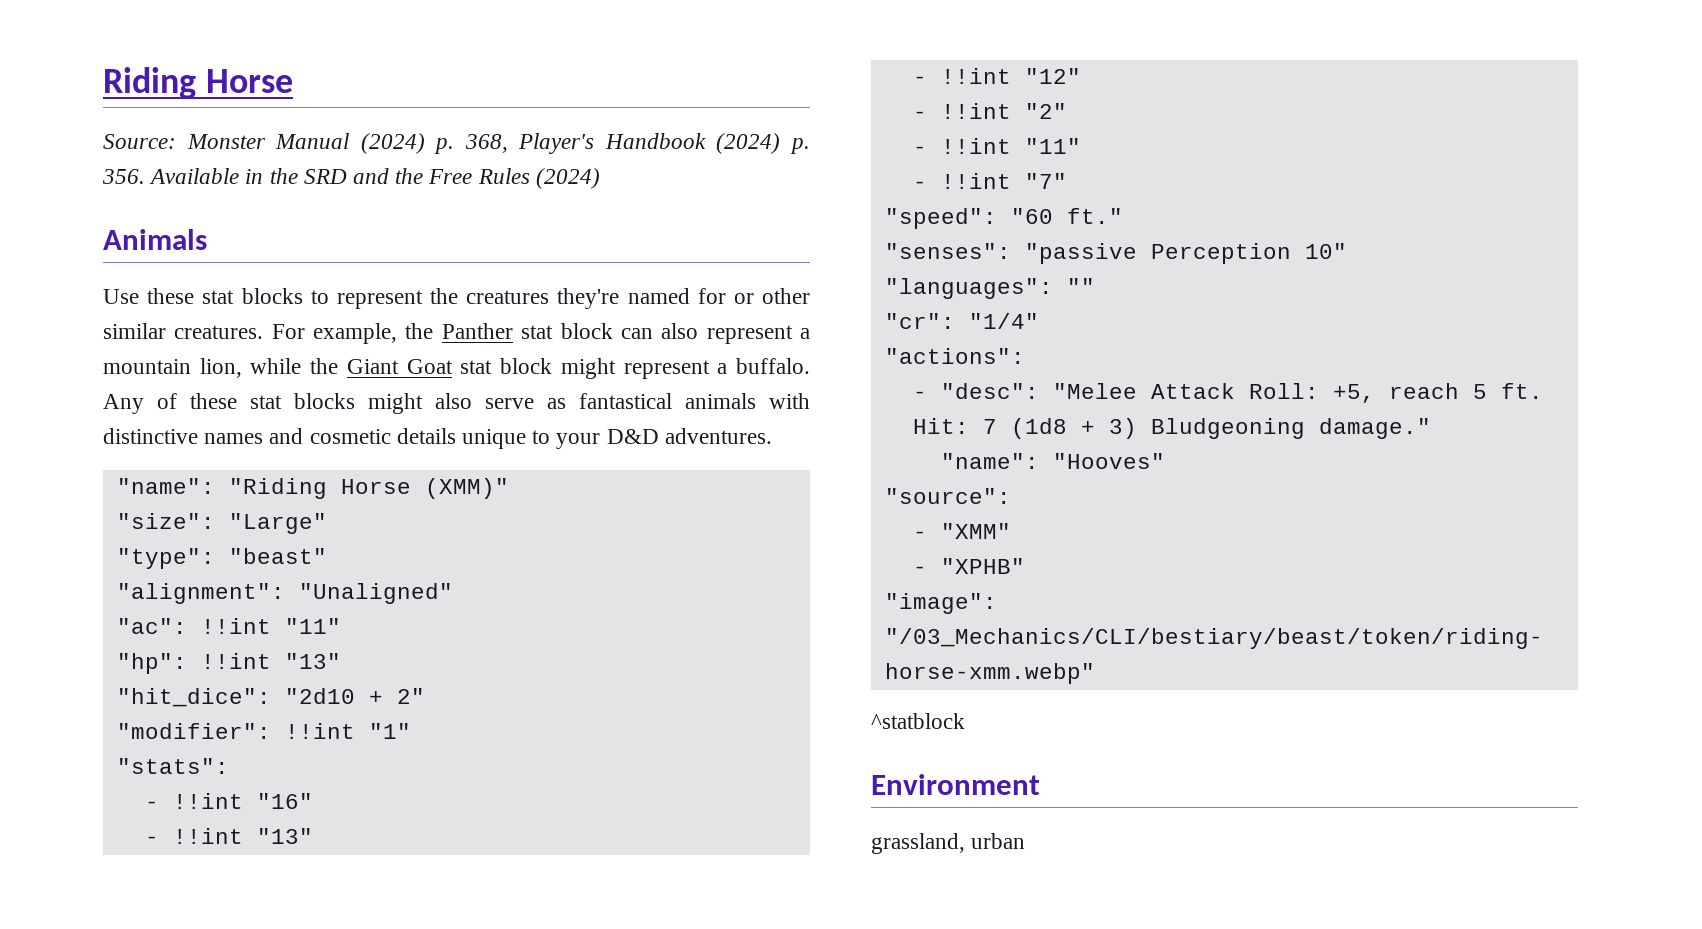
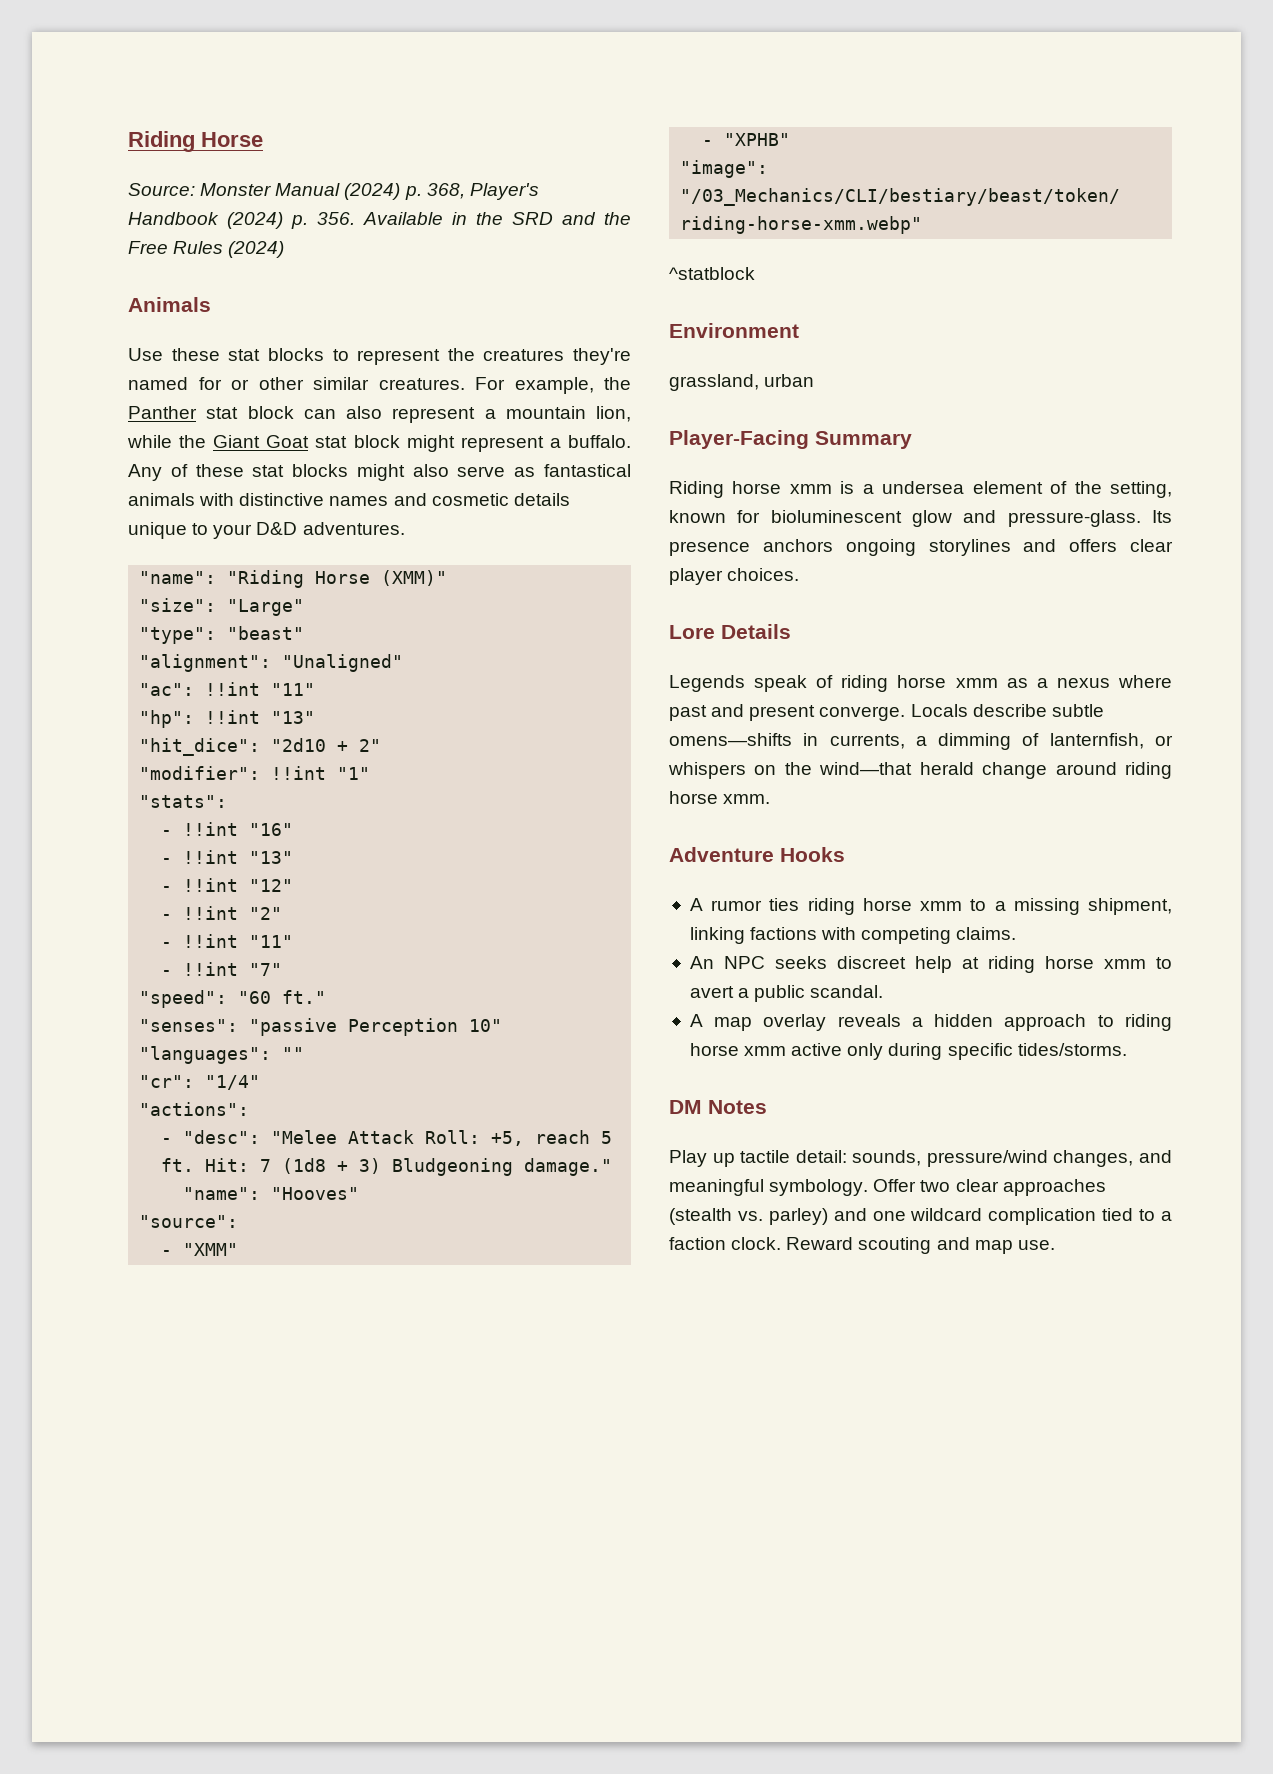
+ Player-Facing Summary
+ Riding horse xmm is a undersea element of the setting, known for bioluminescent glow and pressure-glass. Its presence anchors ongoing storylines and offers clear player choices.
+ Lore Details
+ Legends speak of riding horse xmm as a nexus where past and present converge. Locals describe subtle omens—shifts in currents, a dimming of lanternfish, or whispers on the wind—that herald change around riding horse xmm.
+ Adventure Hooks
+ A rumor ties riding horse xmm to a missing shipment, linking factions with competing claims.
+ An NPC seeks discreet help at riding horse xmm to avert a public scandal.
+ A map overlay reveals a hidden approach to riding horse xmm active only during specific tides/storms.
+ DM Notes
+ Play up tactile detail: sounds, pressure/wind changes, and meaningful symbology. Offer two clear approaches (stealth vs. parley) and one wildcard complication tied to a faction clock. Reward scouting and map use.

